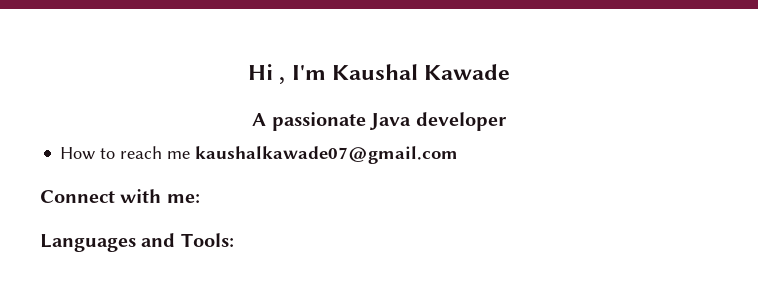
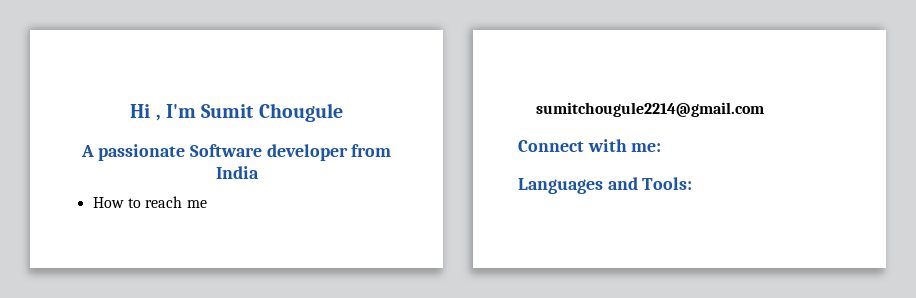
- Hi , I'm Kaushal Kawade
+ Hi , I'm Sumit Chougule
- A passionate Java developer
+ A passionate Software developer from India
- How to reach me kaushalkawade07@gmail.com
+ How to reach me sumitchougule2214@gmail.com

